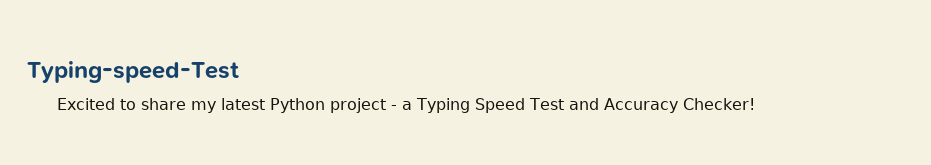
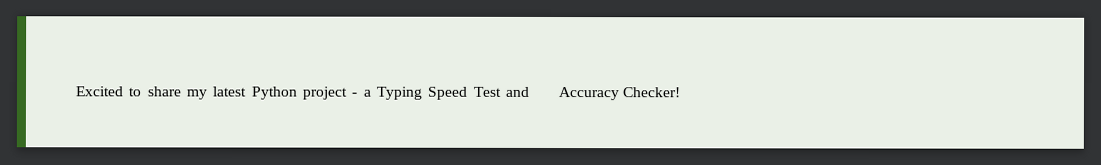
- Typing-speed-Test

